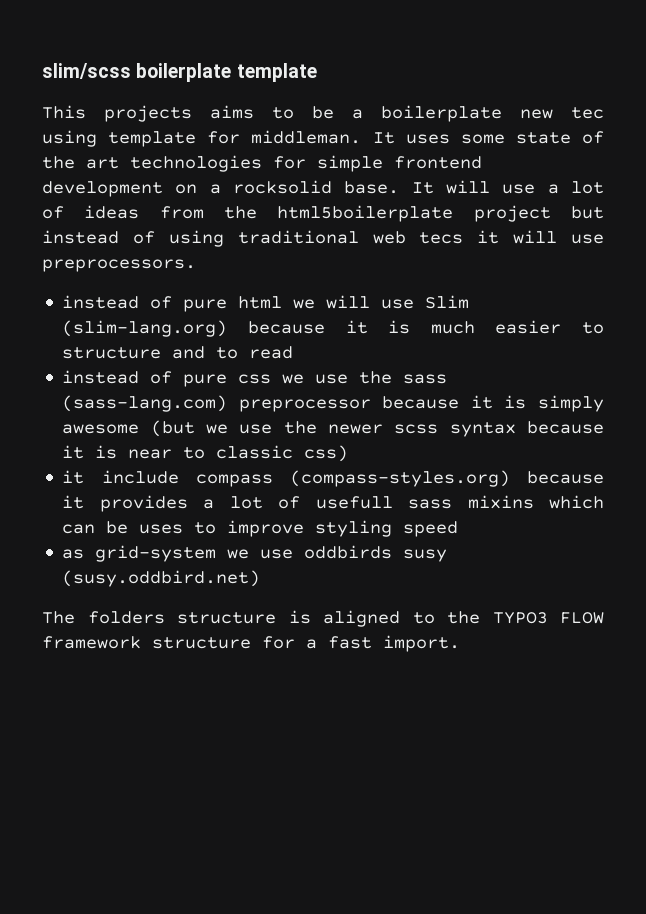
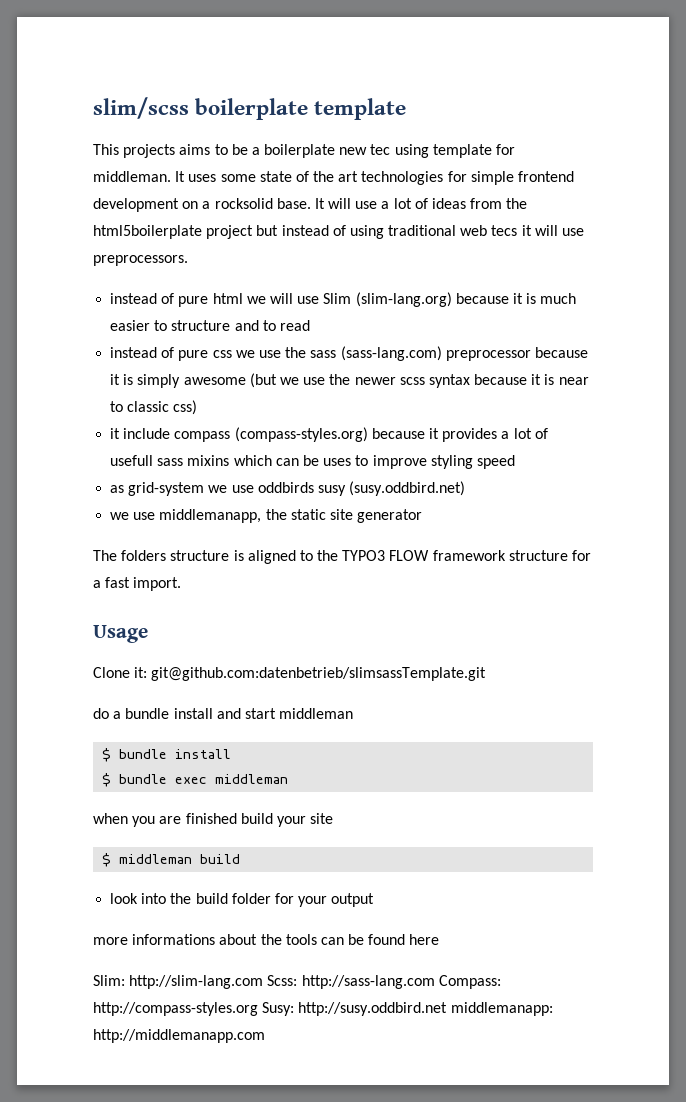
+ we use middlemanapp, the static site generator
+ Usage
+ Clone it: git@github.com:datenbetrieb/slimsassTemplate.git
+ do a bundle install and start middleman
+ $ bundle install
+ $ bundle exec middleman
+ when you are finished build your site
+ $ middleman build
+ look into the build folder for your output
+ more informations about the tools can be found here
+ Slim: http://slim-lang.com Scss: http://sass-lang.com Compass: http://compass-styles.org Susy: http://susy.oddbird.net middlemanapp: http://middlemanapp.com

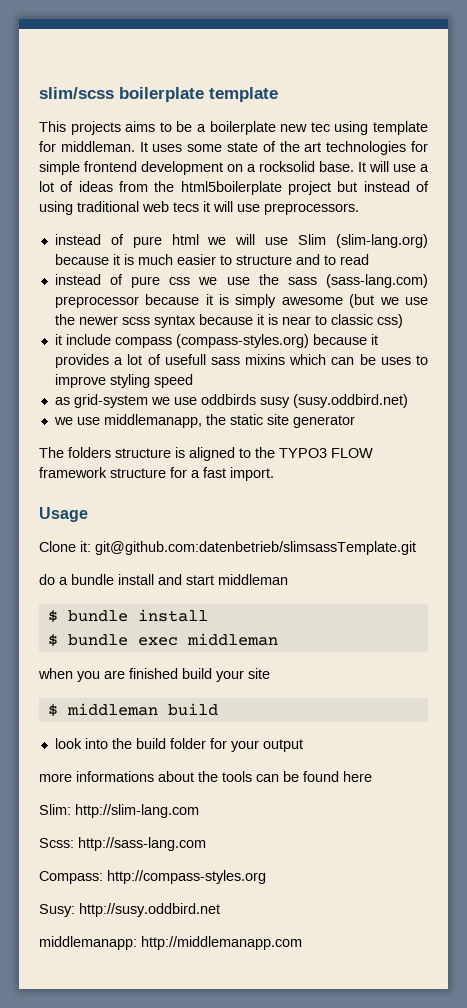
- Slim: http://slim-lang.com Scss: http://sass-lang.com Compass: http://compass-styles.org Susy: http://susy.oddbird.net middlemanapp: http://middlemanapp.com
+ Slim: http://slim-lang.com
+ Scss: http://sass-lang.com
+ Compass: http://compass-styles.org
+ Susy: http://susy.oddbird.net
+ middlemanapp: http://middlemanapp.com

